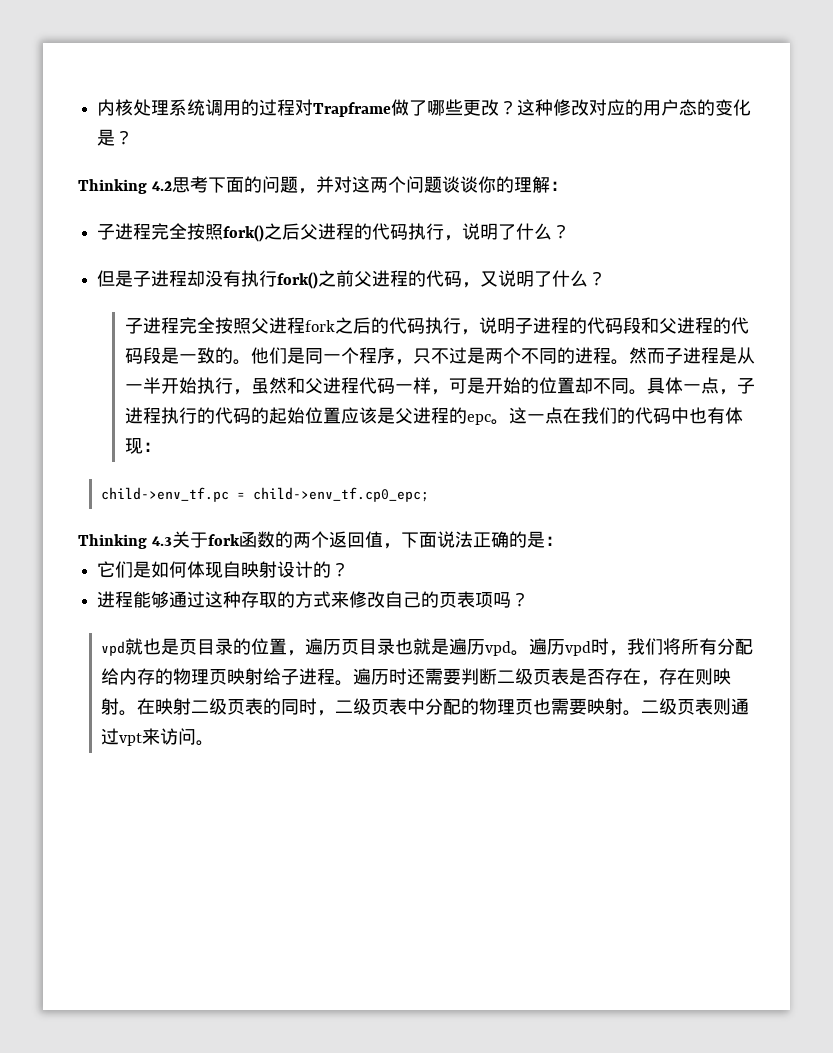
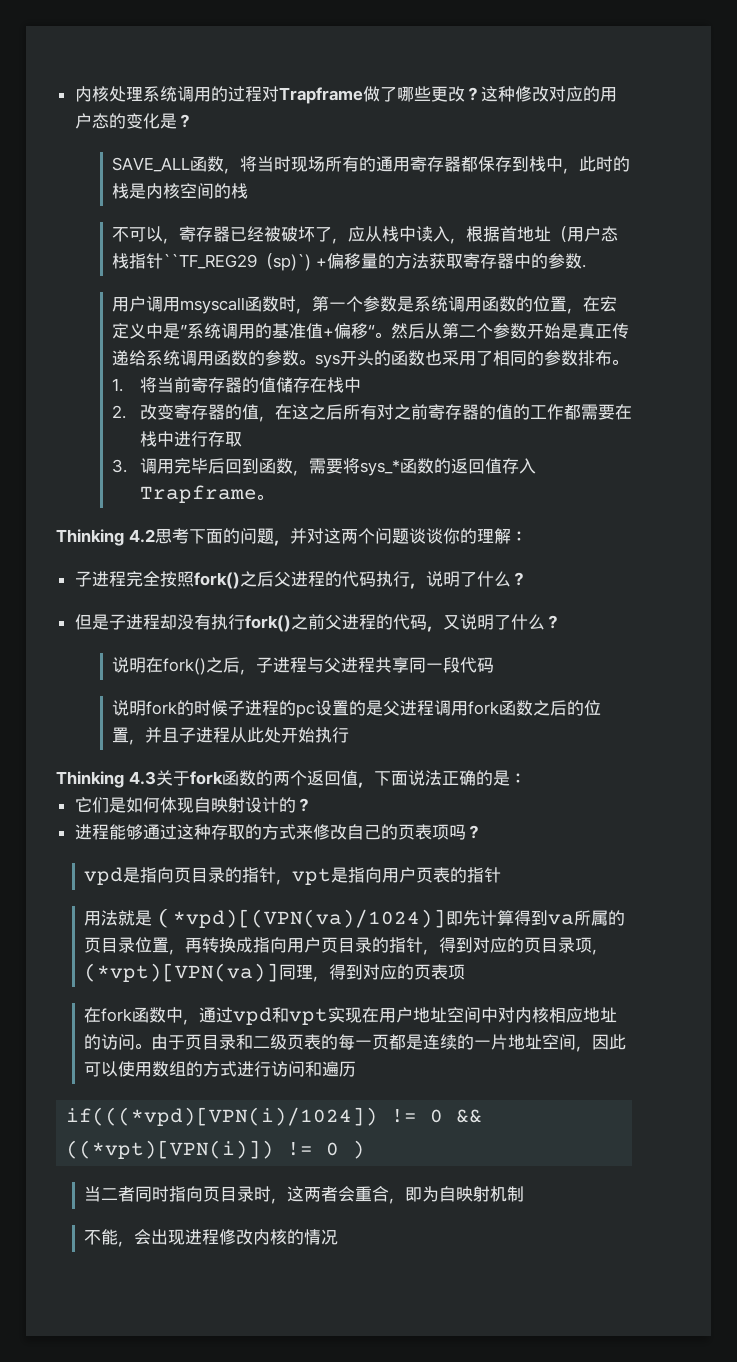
+ SAVE_ALL函数，将当时现场所有的通用寄存器都保存到栈中，此时的栈是内核空间的栈
+ 不可以，寄存器已经被破坏了，应从栈中读入，根据首地址（用户态栈指针``TF_REG29（sp)`) +偏移量的方法获取寄存器中的参数.
+ 用户调用msyscall函数时，第一个参数是系统调用函数的位置，在宏定义中是”系统调用的基准值+偏移“。然后从第二个参数开始是真正传递给系统调用函数的参数。sys开头的函数也采用了相同的参数排布。
+ 1.将当前寄存器的值储存在栈中
+ 2.改变寄存器的值，在这之后所有对之前寄存器的值的工作都需要在栈中进行存取
+ 3.调用完毕后回到函数，需要将sys_*函数的返回值存入Trapframe。
- 子进程完全按照父进程fork之后的代码执行，说明子进程的代码段和父进程的代码段是一致的。他们是同一个程序，只不过是两个不同的进程。然而子进程是从一半开始执行，虽然和父进程代码一样，可是开始的位置却不同。具体一点，子进程执行的代码的起始位置应该是父进程的epc。这一点在我们的代码中也有体现：
- child->env_tf.pc = child->env_tf.cp0_epc;
+ 说明在fork()之后，子进程与父进程共享同一段代码
+ 说明fork的时候子进程的pc设置的是父进程调用fork函数之后的位置，并且子进程从此处开始执行
- vpd就也是页目录的位置，遍历页目录也就是遍历vpd。遍历vpd时，我们将所有分配给内存的物理页映射给子进程。遍历时还需要判断二级页表是否存在，存在则映射。在映射二级页表的同时，二级页表中分配的物理页也需要映射。二级页表则通过vpt来访问。
+ vpd是指向页目录的指针，vpt是指向用户页表的指针
+ 用法就是（*vpd)[(VPN(va)/1024)]即先计算得到va所属的页目录位置，再转换成指向用户页目录的指针，得到对应的页目录项，(*vpt)[VPN(va)]同理，得到对应的页表项
+ 在fork函数中，通过vpd和vpt实现在用户地址空间中对内核相应地址的访问。由于页目录和二级页表的每一页都是连续的一片地址空间，因此可以使用数组的方式进行访问和遍历
+ if(((*vpd)[VPN(i)/1024]) != 0 && ((*vpt)[VPN(i)]) != 0 )
+ 当二者同时指向页目录时，这两者会重合，即为自映射机制
+ 不能，会出现进程修改内核的情况

